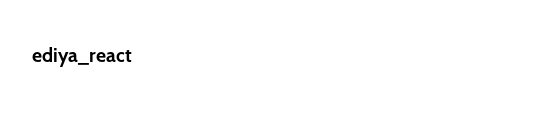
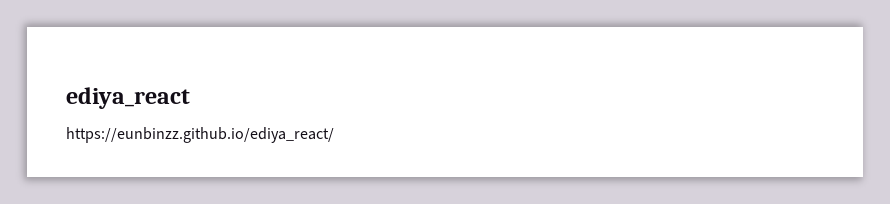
+ https://eunbinzz.github.io/ediya_react/

